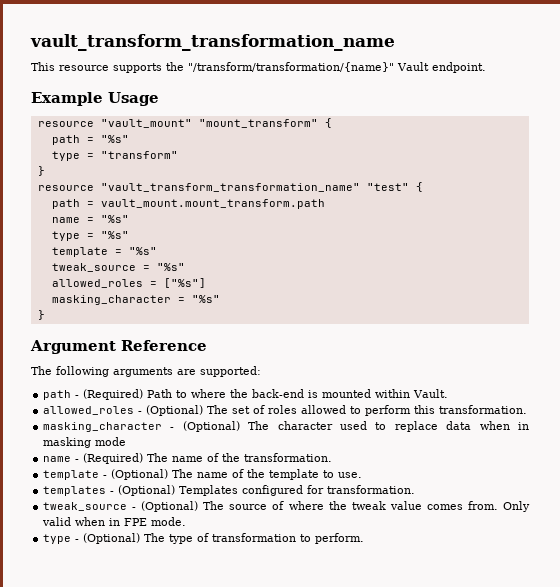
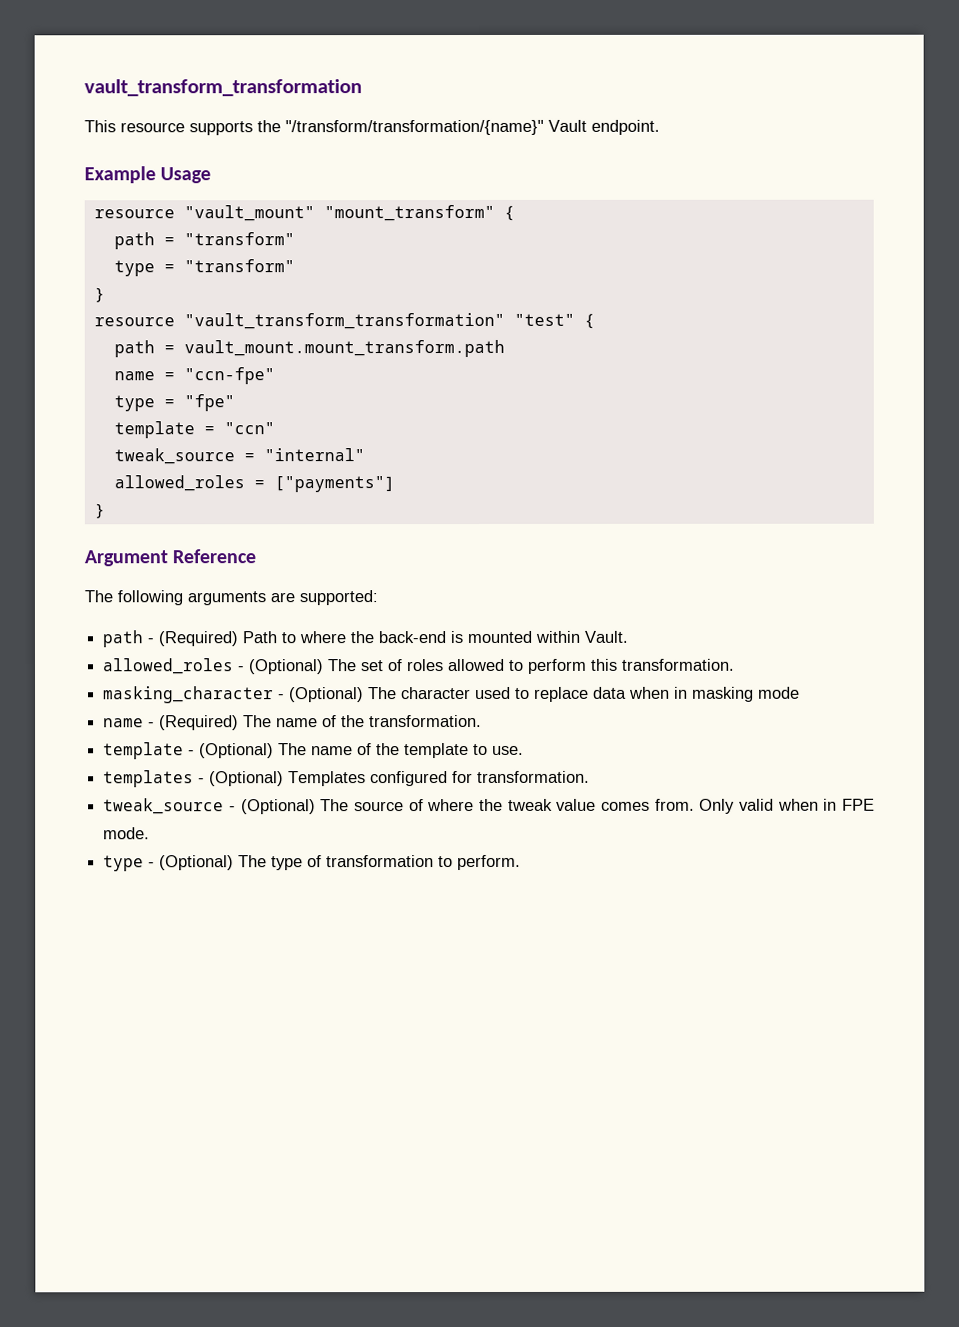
- vault_transform_transformation_name
+ vault_transform_transformation
- path = "%s"
+ path = "transform"
- resource "vault_transform_transformation_name" "test" {
+ resource "vault_transform_transformation" "test" {
- name = "%s"
- type = "%s"
+ name = "ccn-fpe"
+ type = "fpe"
- template = "%s"
+ template = "ccn"
- tweak_source = "%s"
+ tweak_source = "internal"
- allowed_roles = ["%s"]
- masking_character = "%s"
+ allowed_roles = ["payments"]

